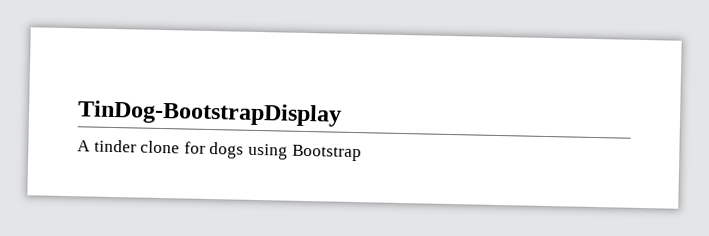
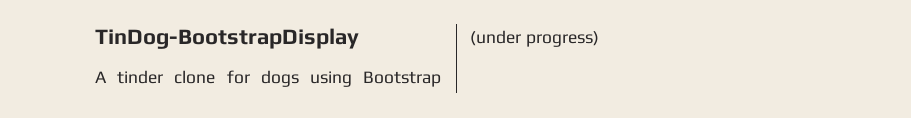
- A tinder clone for dogs using Bootstrap
+ A tinder clone for dogs using Bootstrap (under progress)

